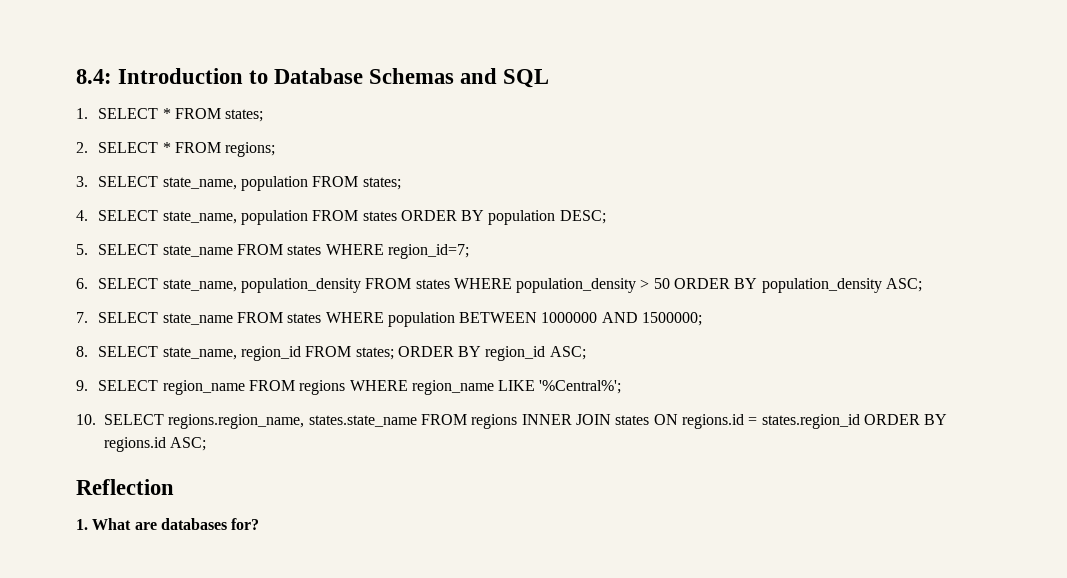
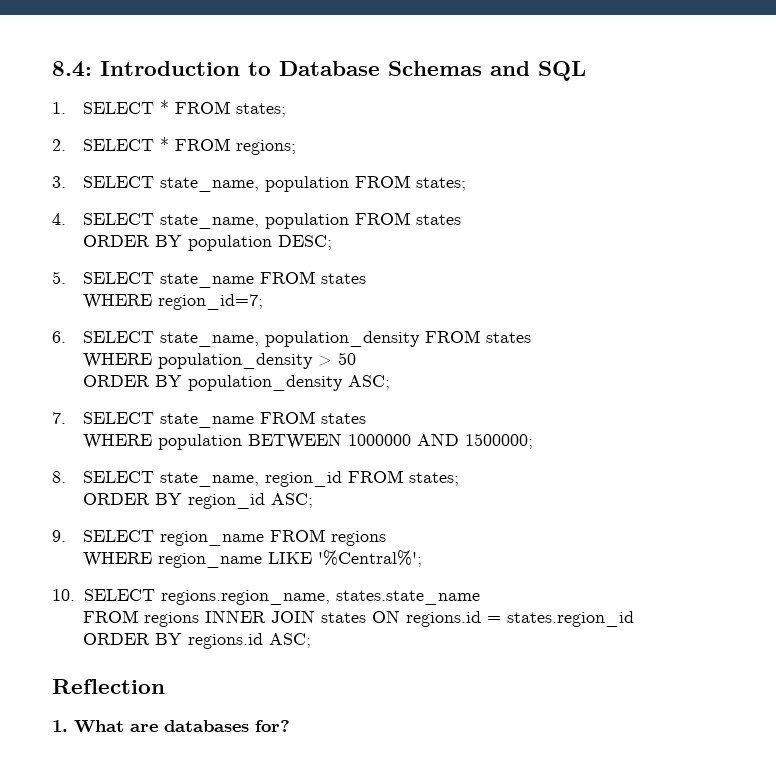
- 4. SELECT state_name, population FROM states ORDER BY population DESC;
+ 4. SELECT state_name, population FROM states
+ ORDER BY population DESC;
- 5. SELECT state_name FROM states WHERE region_id=7;
+ 5. SELECT state_name FROM states
+ WHERE region_id=7;
- 6. SELECT state_name, population_density FROM states WHERE population_density > 50 ORDER BY population_density ASC;
+ 6. SELECT state_name, population_density FROM states
+ WHERE population_density > 50
+ ORDER BY population_density ASC;
- 7. SELECT state_name FROM states WHERE population BETWEEN 1000000 AND 1500000;
+ 7. SELECT state_name FROM states
+ WHERE population BETWEEN 1000000 AND 1500000;
- 8. SELECT state_name, region_id FROM states; ORDER BY region_id ASC;
+ 8. SELECT state_name, region_id FROM states;
+ ORDER BY region_id ASC;
- 9. SELECT region_name FROM regions WHERE region_name LIKE '%Central%';
+ 9. SELECT region_name FROM regions
+ WHERE region_name LIKE '%Central%';
- 10. SELECT regions.region_name, states.state_name FROM regions INNER JOIN states ON regions.id = states.region_id ORDER BY regions.id ASC;
+ 10. SELECT regions.region_name, states.state_name
+ FROM regions INNER JOIN states ON regions.id = states.region_id
+ ORDER BY regions.id ASC;

